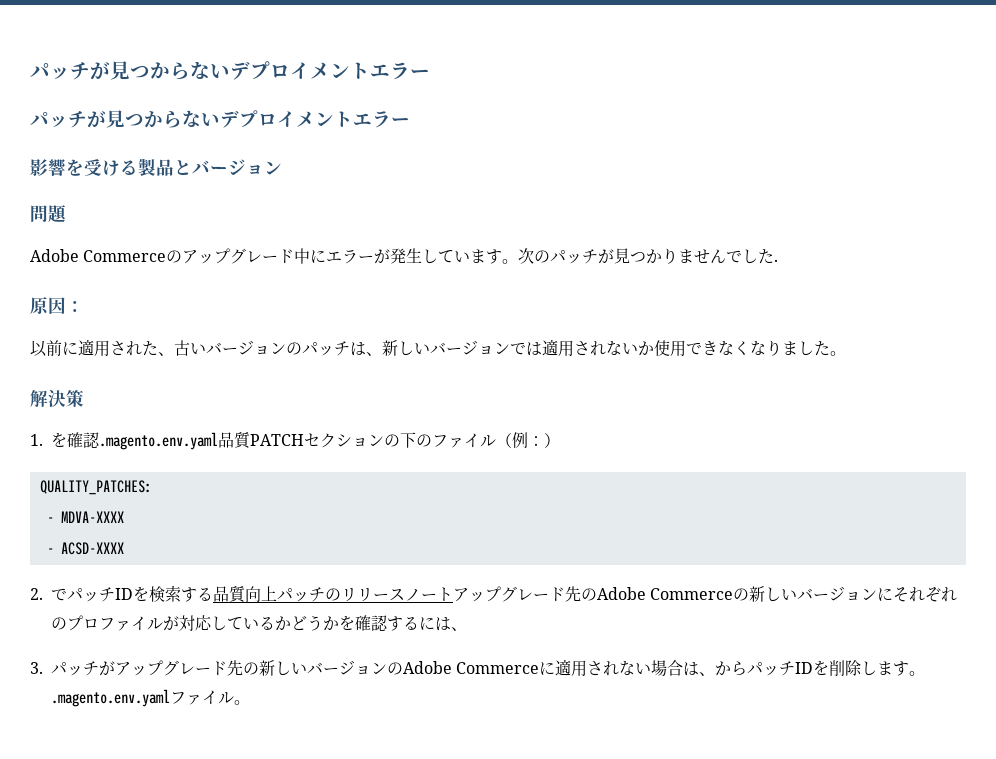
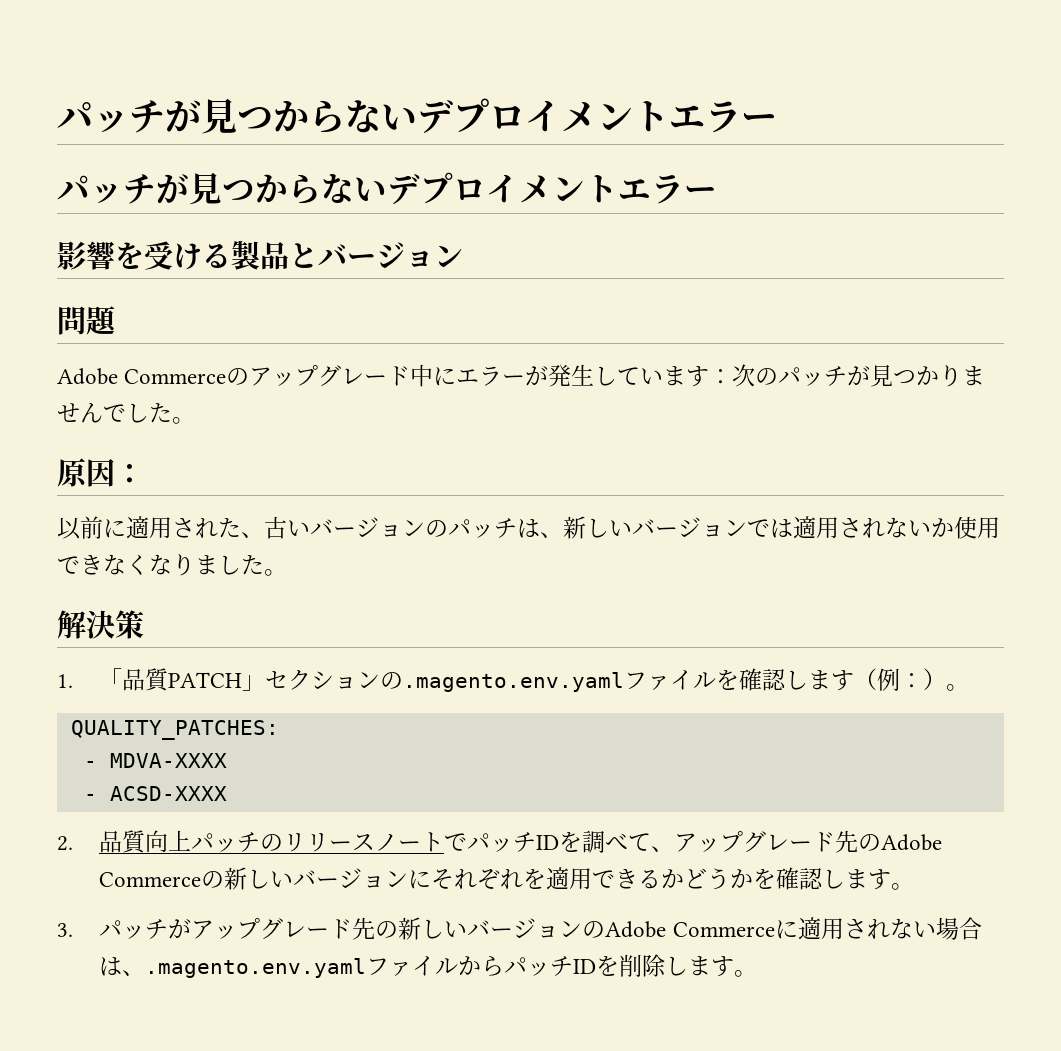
- Adobe Commerceのアップグレード中にエラーが発生しています。次のパッチが見つかりませんでした.
+ Adobe Commerceのアップグレード中にエラーが発生しています：次のパッチが見つかりませんでした。
- 1.を確認.magento.env.yaml品質PATCHセクションの下のファイル（例：）
+ 1.「品質PATCH」セクションの.magento.env.yamlファイルを確認します（例：）。
- 2.でパッチIDを検索する品質向上パッチのリリースノートアップグレード先のAdobe Commerceの新しいバージョンにそれぞれのプロファイルが対応しているかどうかを確認するには、
+ 2.品質向上パッチのリリースノートでパッチIDを調べて、アップグレード先のAdobe Commerceの新しいバージョンにそれぞれを適用できるかどうかを確認します。
- 3.パッチがアップグレード先の新しいバージョンのAdobe Commerceに適用されない場合は、からパッチIDを削除します。.magento.env.yamlファイル。
+ 3.パッチがアップグレード先の新しいバージョンのAdobe Commerceに適用されない場合は、.magento.env.yamlファイルからパッチIDを削除します。

